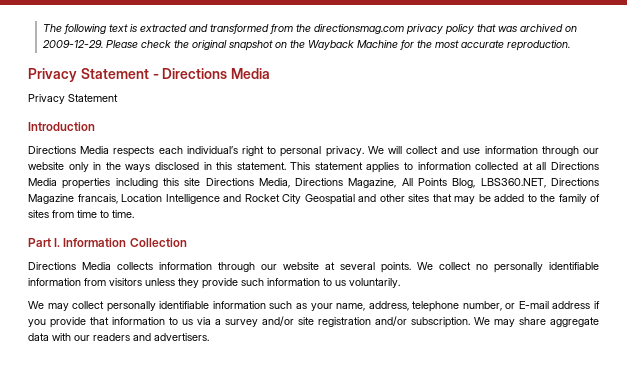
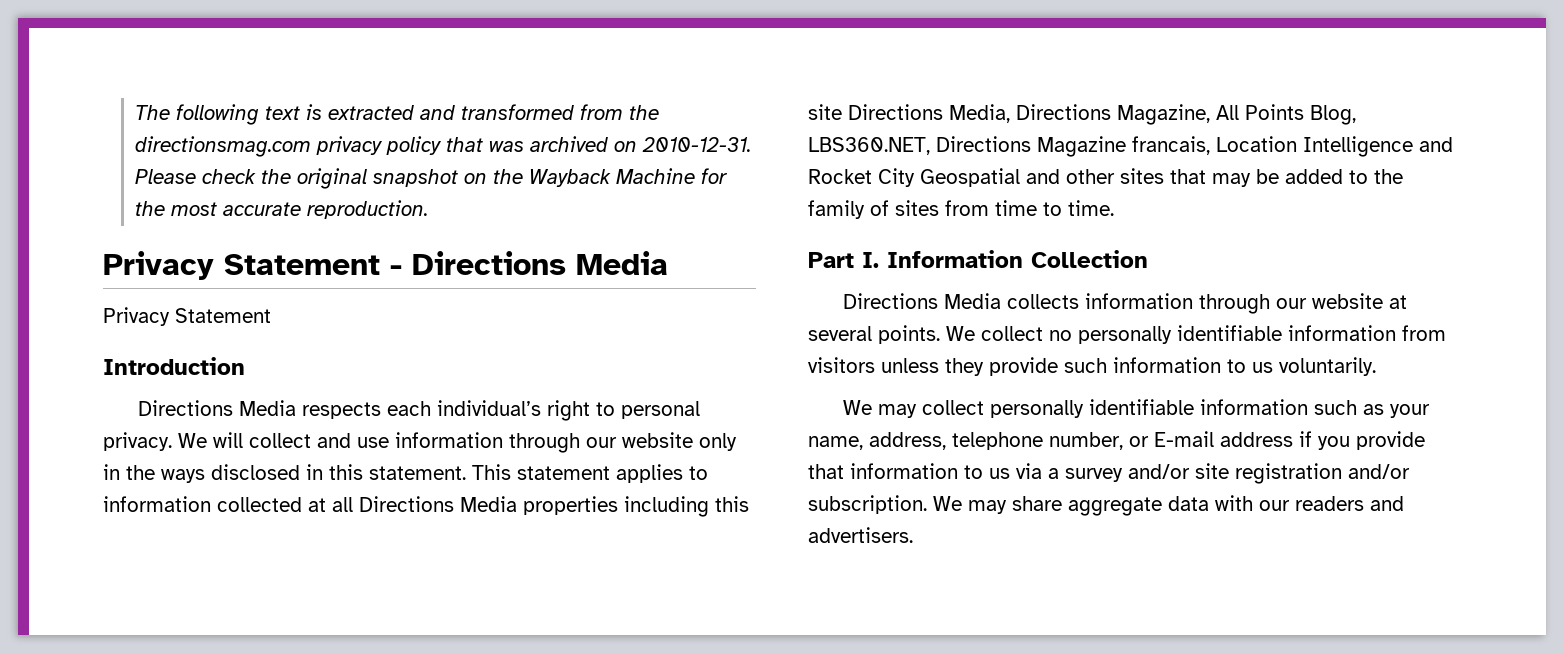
- The following text is extracted and transformed from the directionsmag.com privacy policy that was archived on 2009-12-29.
+ The following text is extracted and transformed from the directionsmag.com privacy policy that was archived on 2010-12-31.

